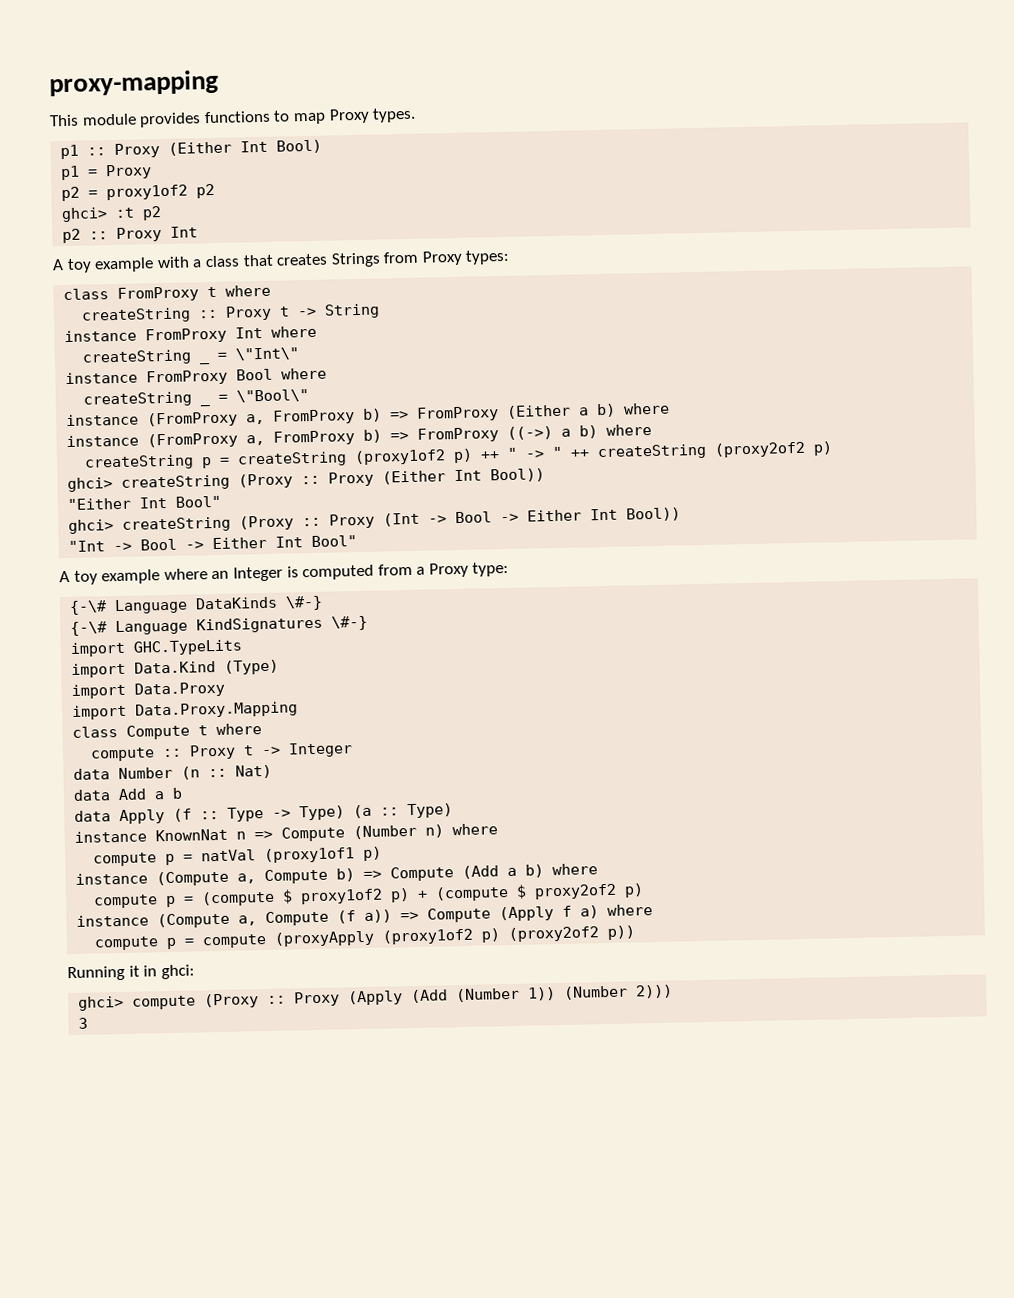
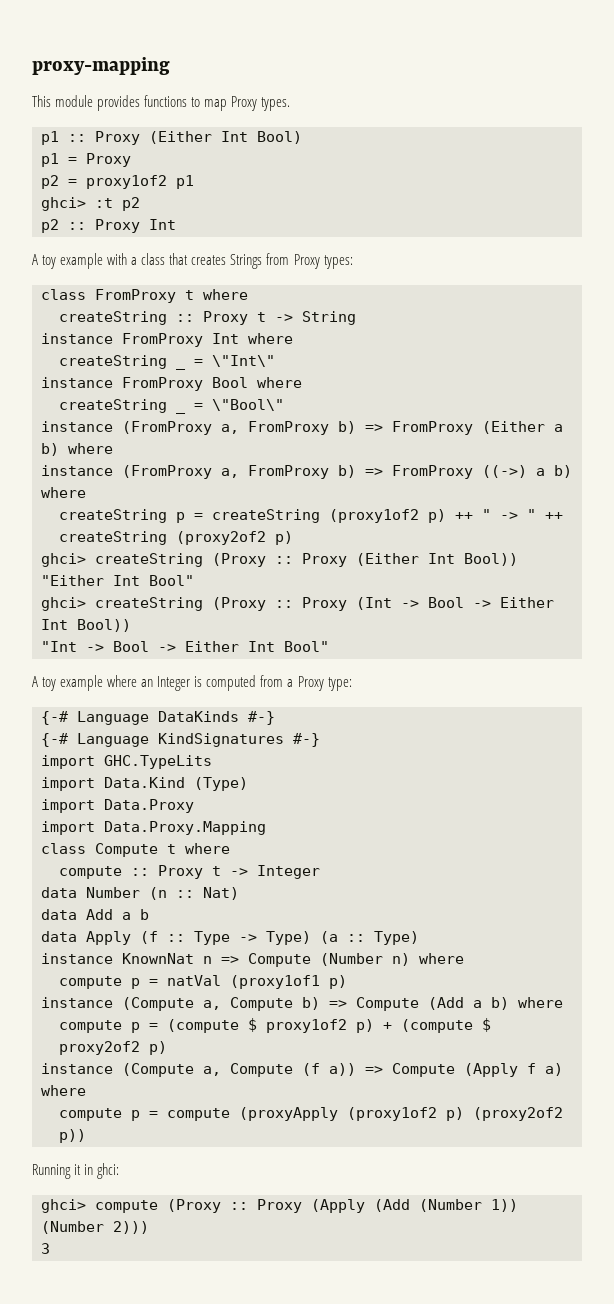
- p2 = proxy1of2 p2
+ p2 = proxy1of2 p1
- {-\# Language DataKinds \#-}
- {-\# Language KindSignatures \#-}
+ {-# Language DataKinds #-}
+ {-# Language KindSignatures #-}

